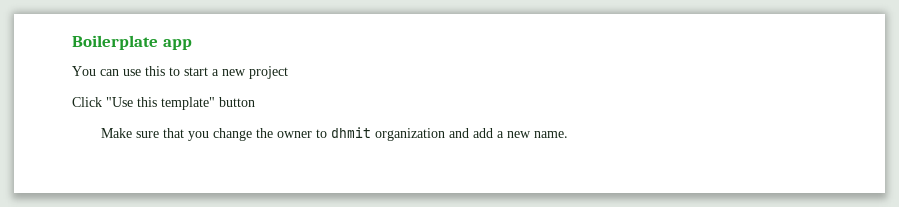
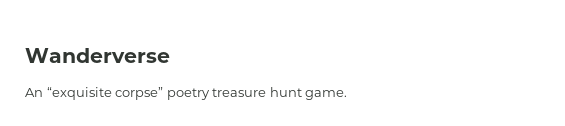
- Boilerplate app
- You can use this to start a new project
- Click "Use this template" button
- Make sure that you change the owner to dhmit organization and add a new name.
+ Wanderverse
+ An “exquisite corpse” poetry treasure hunt game.

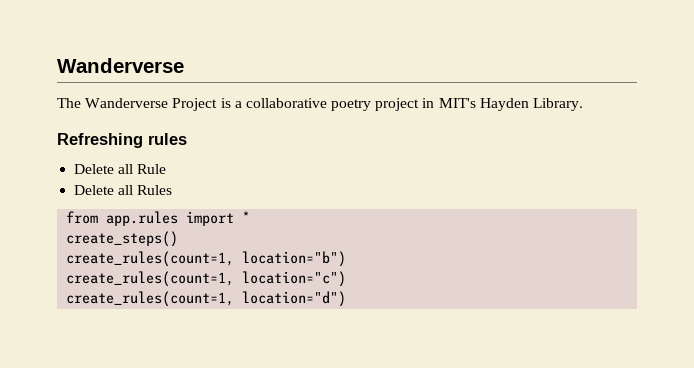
- An “exquisite corpse” poetry treasure hunt game.
+ The Wanderverse Project is a collaborative poetry project in MIT's Hayden Library.
+ Refreshing rules
+ Delete all Rule
+ Delete all Rules
+ from app.rules import *
+ create_steps()
+ create_rules(count=1, location="b")
+ create_rules(count=1, location="c")
+ create_rules(count=1, location="d")

